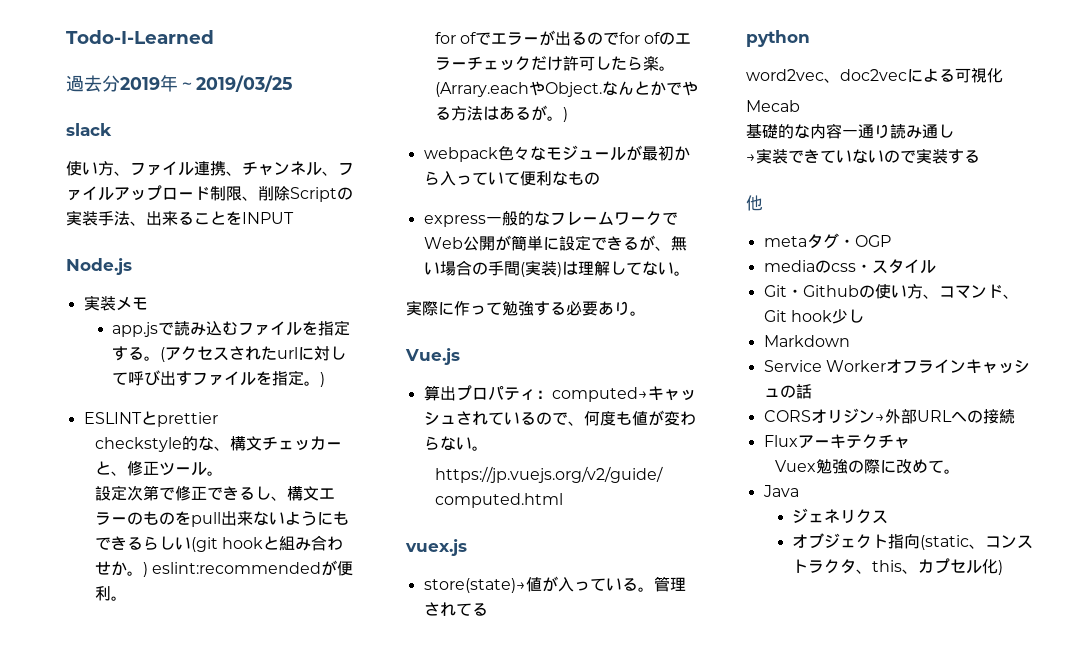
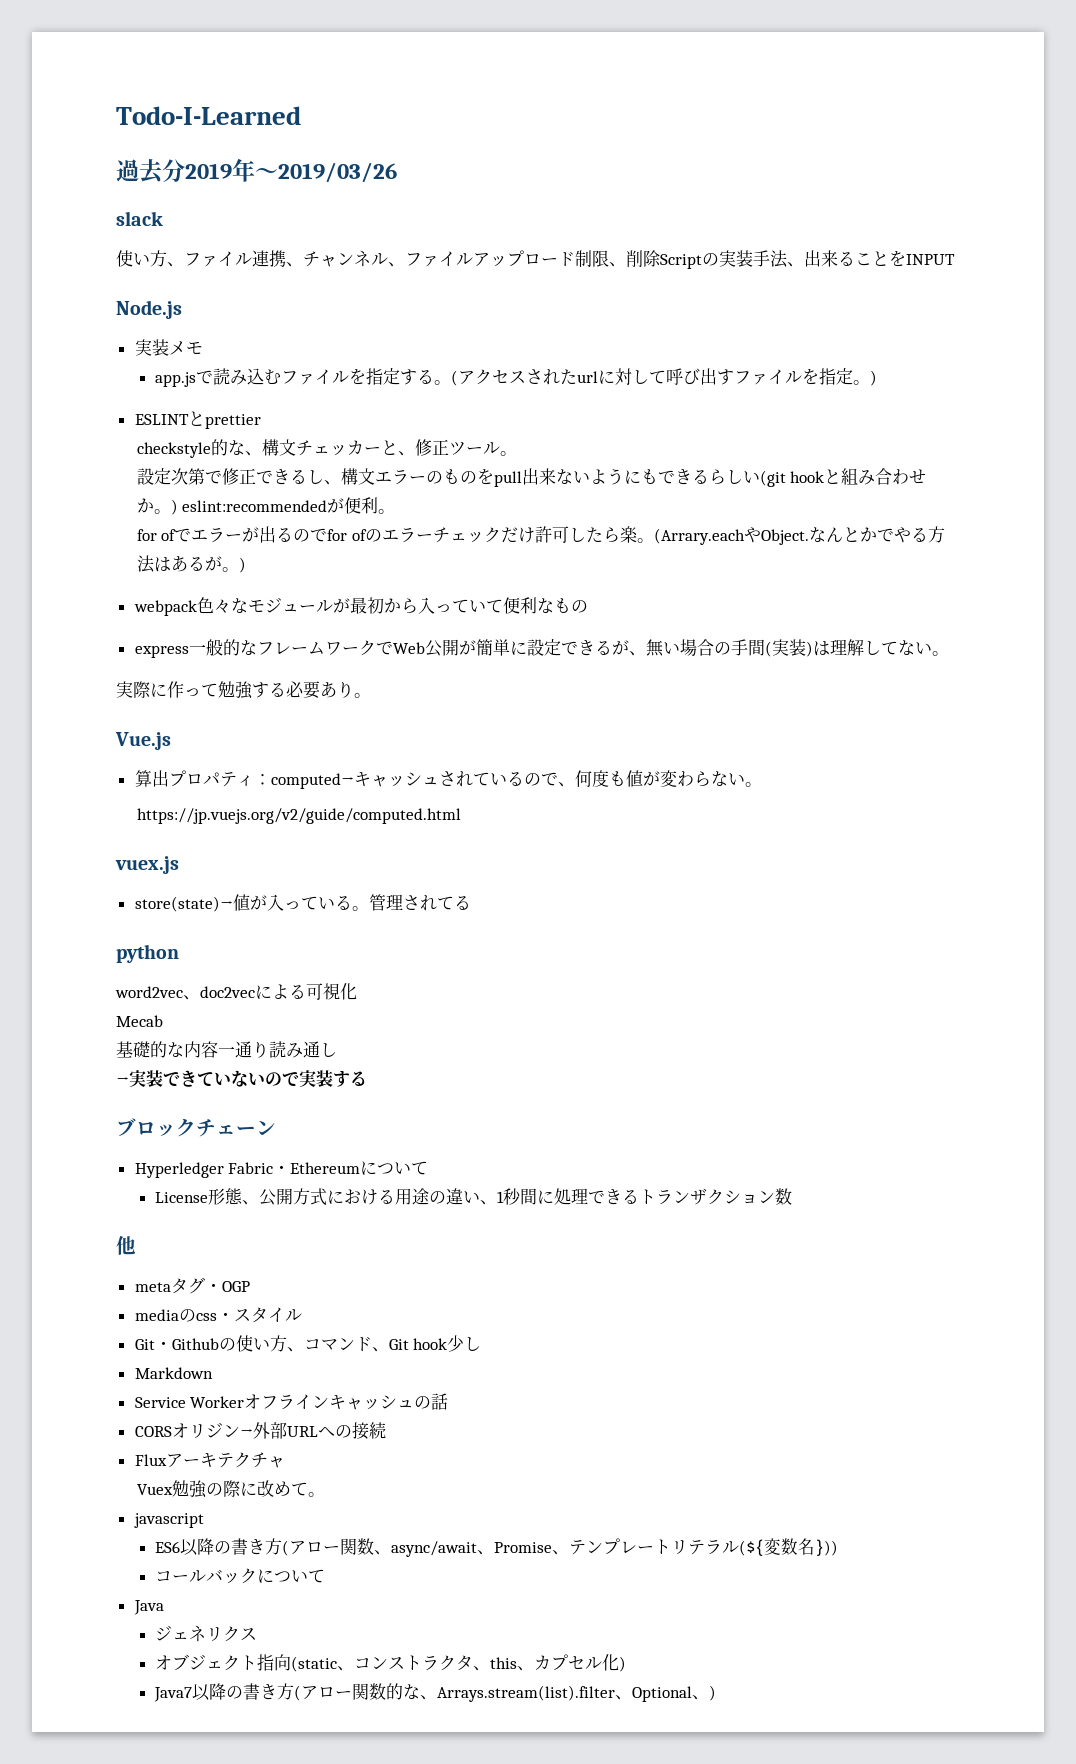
- 過去分2019年～2019/03/25
+ 過去分2019年～2019/03/26
+ ブロックチェーン
+ Hyperledger Fabric・Ethereumについて
+ License形態、公開方式における用途の違い、1秒間に処理できるトランザクション数
+ javascript
+ ES6以降の書き方(アロー関数、async/await、Promise、テンプレートリテラル(${変数名}))
+ コールバックについて
+ Java7以降の書き方(アロー関数的な、Arrays.stream(list).filter、Optional、)

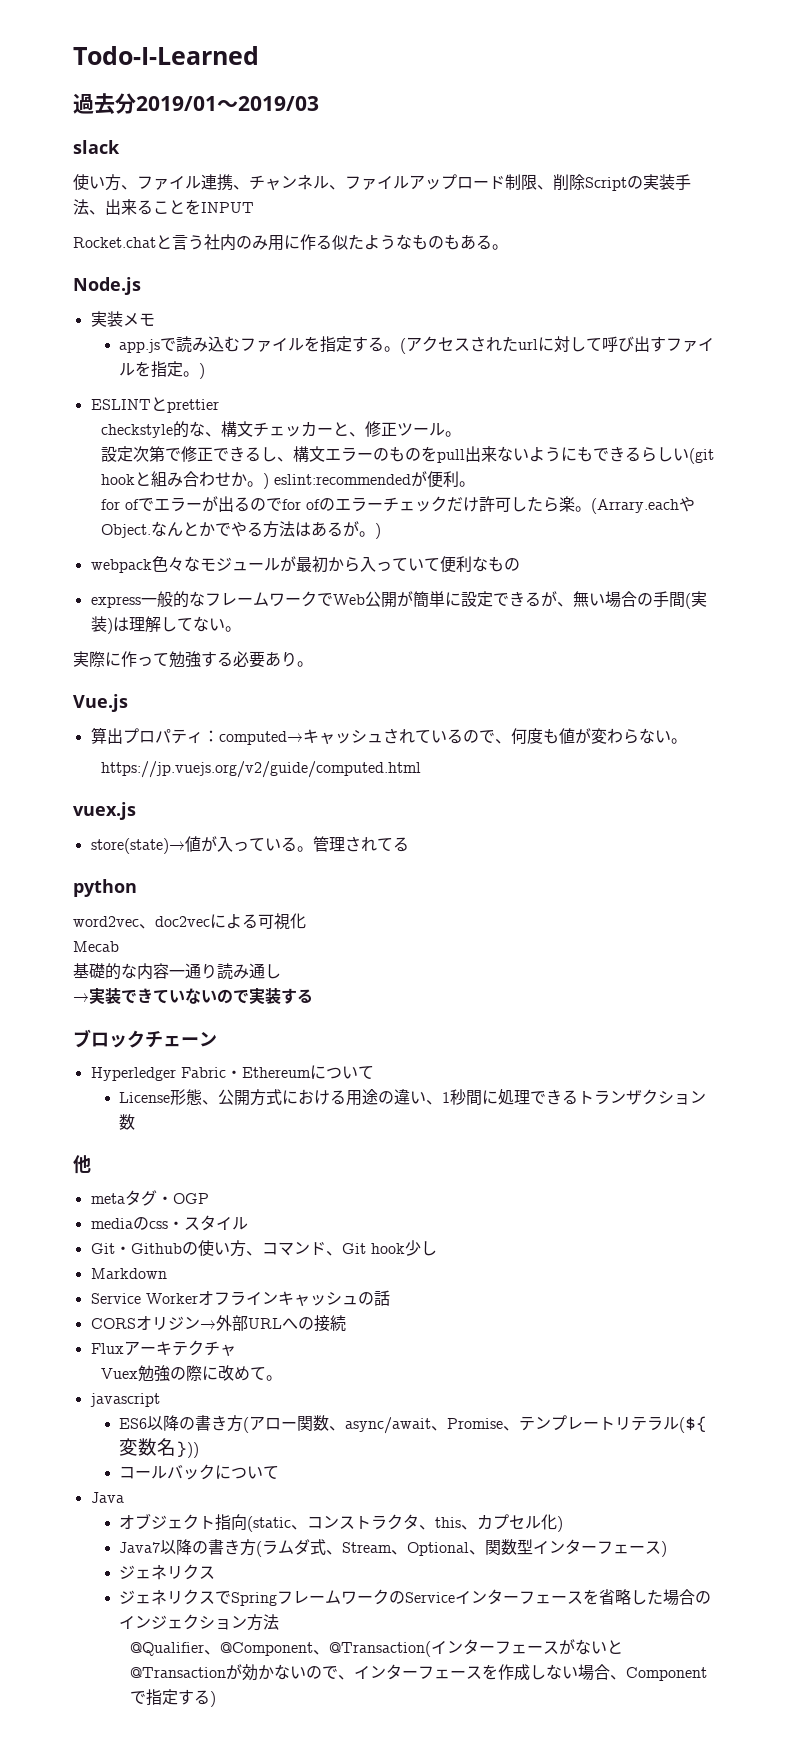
- 過去分2019年～2019/03/26
+ 過去分2019/01～2019/03
+ Rocket.chatと言う社内のみ用に作る似たようなものもある。
- ジェネリクス
- Java7以降の書き方(アロー関数的な、Arrays.stream(list).filter、Optional、)
+ Java7以降の書き方(ラムダ式、Stream、Optional、関数型インターフェース)
+ ジェネリクス
+ ジェネリクスでSpringフレームワークのServiceインターフェースを省略した場合のインジェクション方法
+ @Qualifier、@Component、@Transaction(インターフェースがないと@Transactionが効かないので、インターフェースを作成しない場合、Componentで指定する)

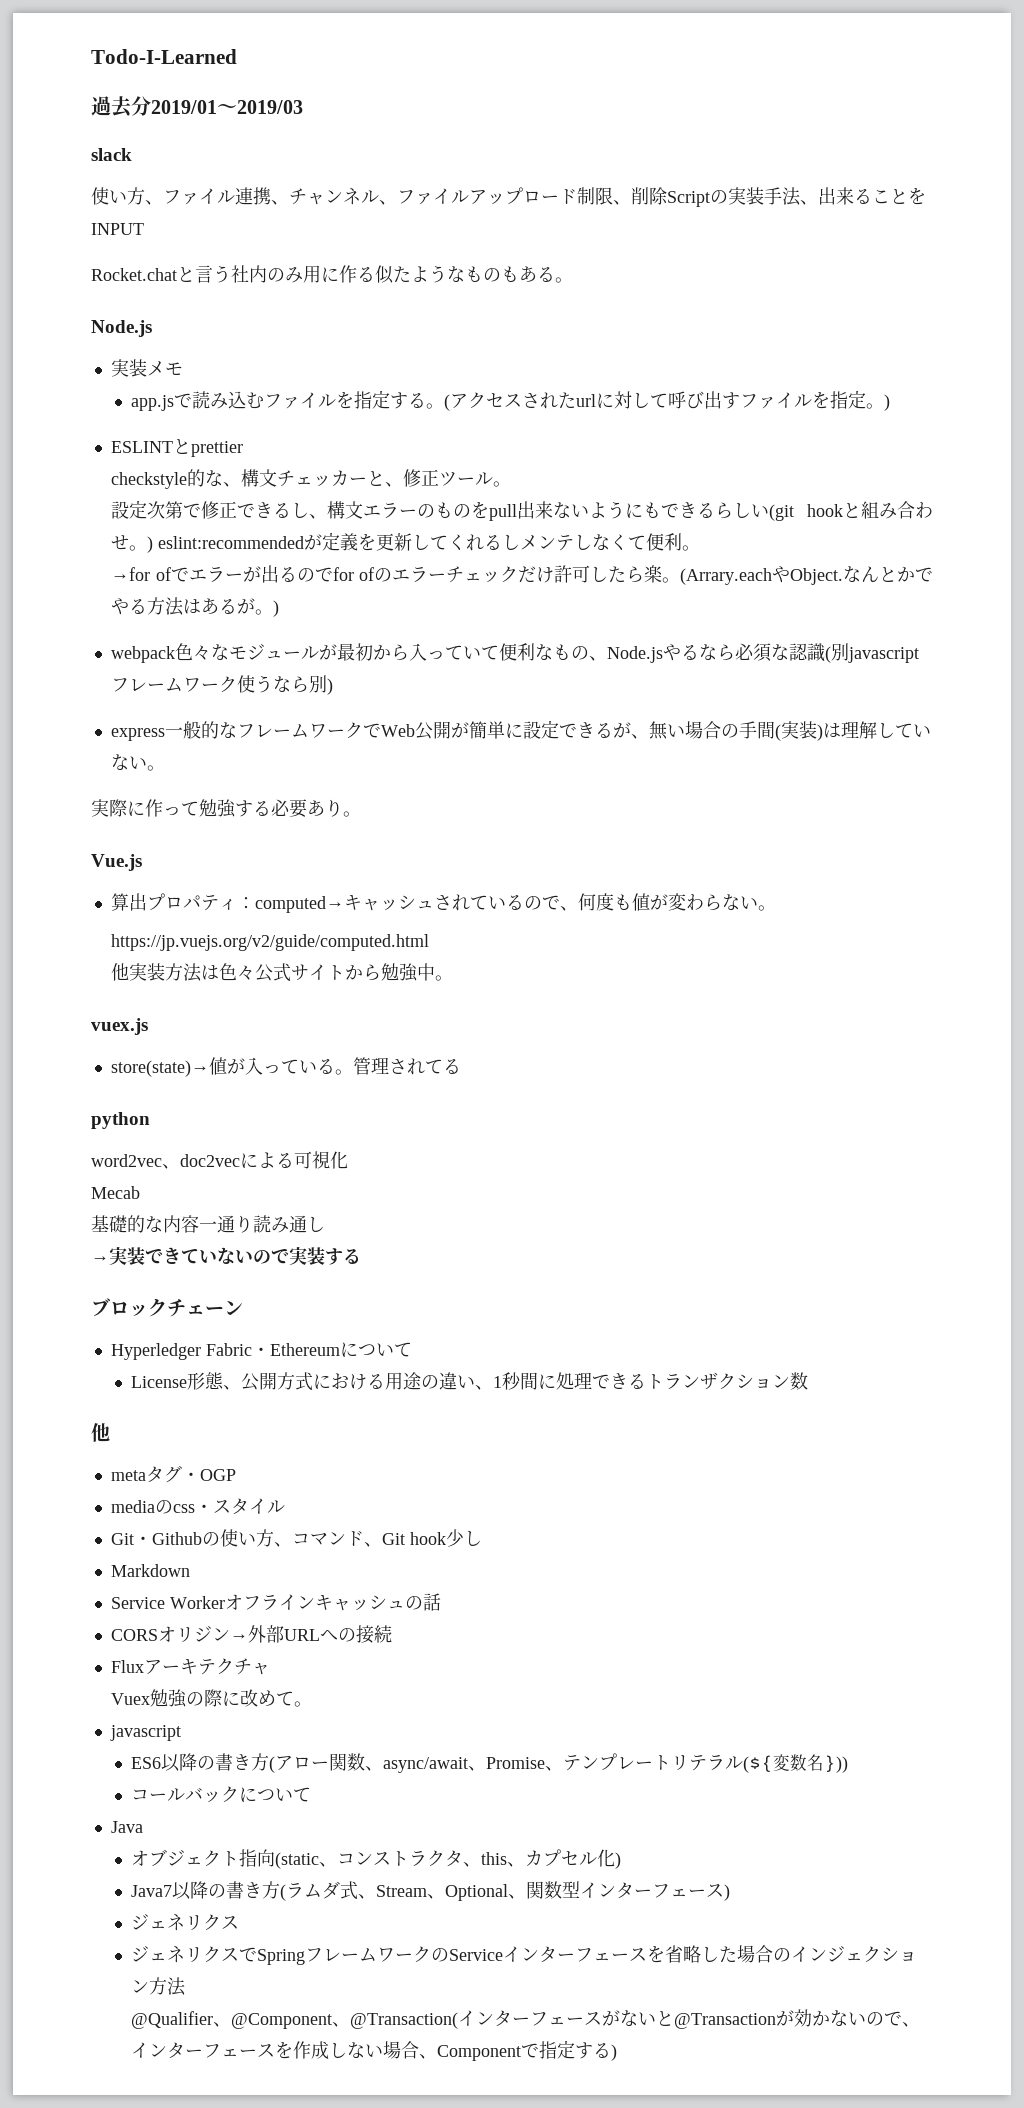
- 設定次第で修正できるし、構文エラーのものをpull出来ないようにもできるらしい(git hookと組み合わせか。) eslint:recommendedが便利。
+ 設定次第で修正できるし、構文エラーのものをpull出来ないようにもできるらしい(git hookと組み合わせ。) eslint:recommendedが定義を更新してくれるしメンテしなくて便利。
- for ofでエラーが出るのでfor ofのエラーチェックだけ許可したら楽。
+ →for ofでエラーが出るのでfor ofのエラーチェックだけ許可したら楽。
- webpack色々なモジュールが最初から入っていて便利なもの
+ webpack色々なモジュールが最初から入っていて便利なもの、Node.jsやるなら必須な認識(別javascriptフレームワーク使うなら別)
- express一般的なフレームワークでWeb公開が簡単に設定できるが、無い場合の手間(実装)は理解してない。
+ express一般的なフレームワークでWeb公開が簡単に設定できるが、無い場合の手間(実装)は理解していない。
+ 他実装方法は色々公式サイトから勉強中。

